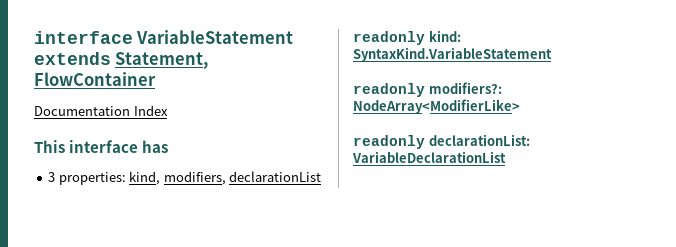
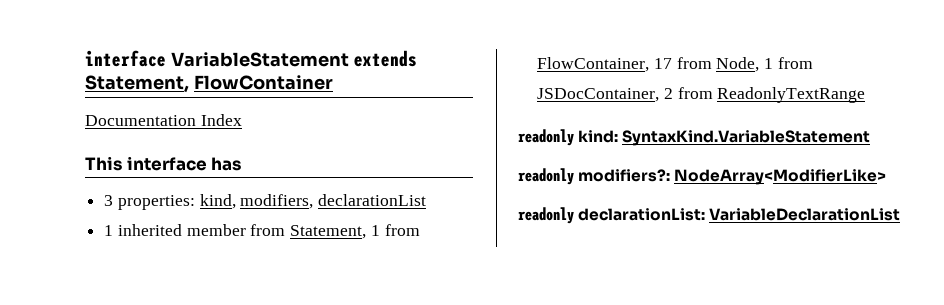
+ 1 inherited member from Statement, 1 from FlowContainer, 17 from Node, 1 from JSDocContainer, 2 from ReadonlyTextRange

